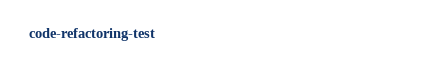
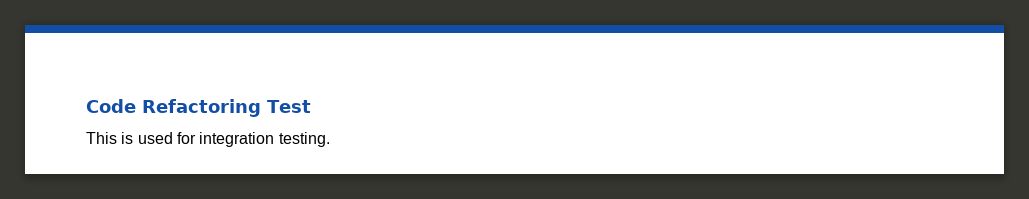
- code-refactoring-test
+ Code Refactoring Test
+ This is used for integration testing.

